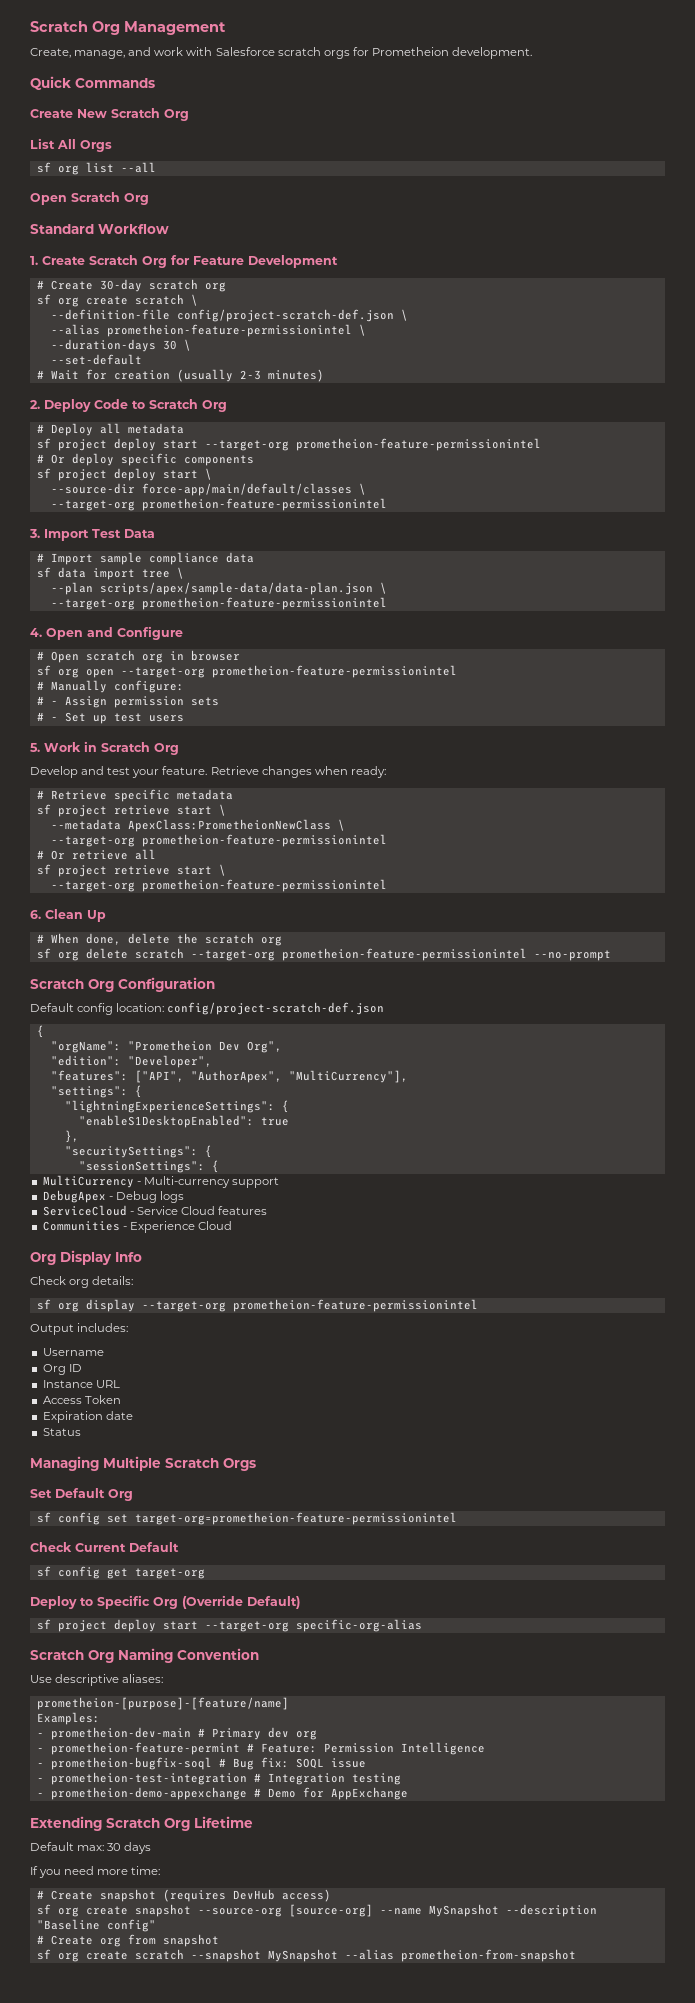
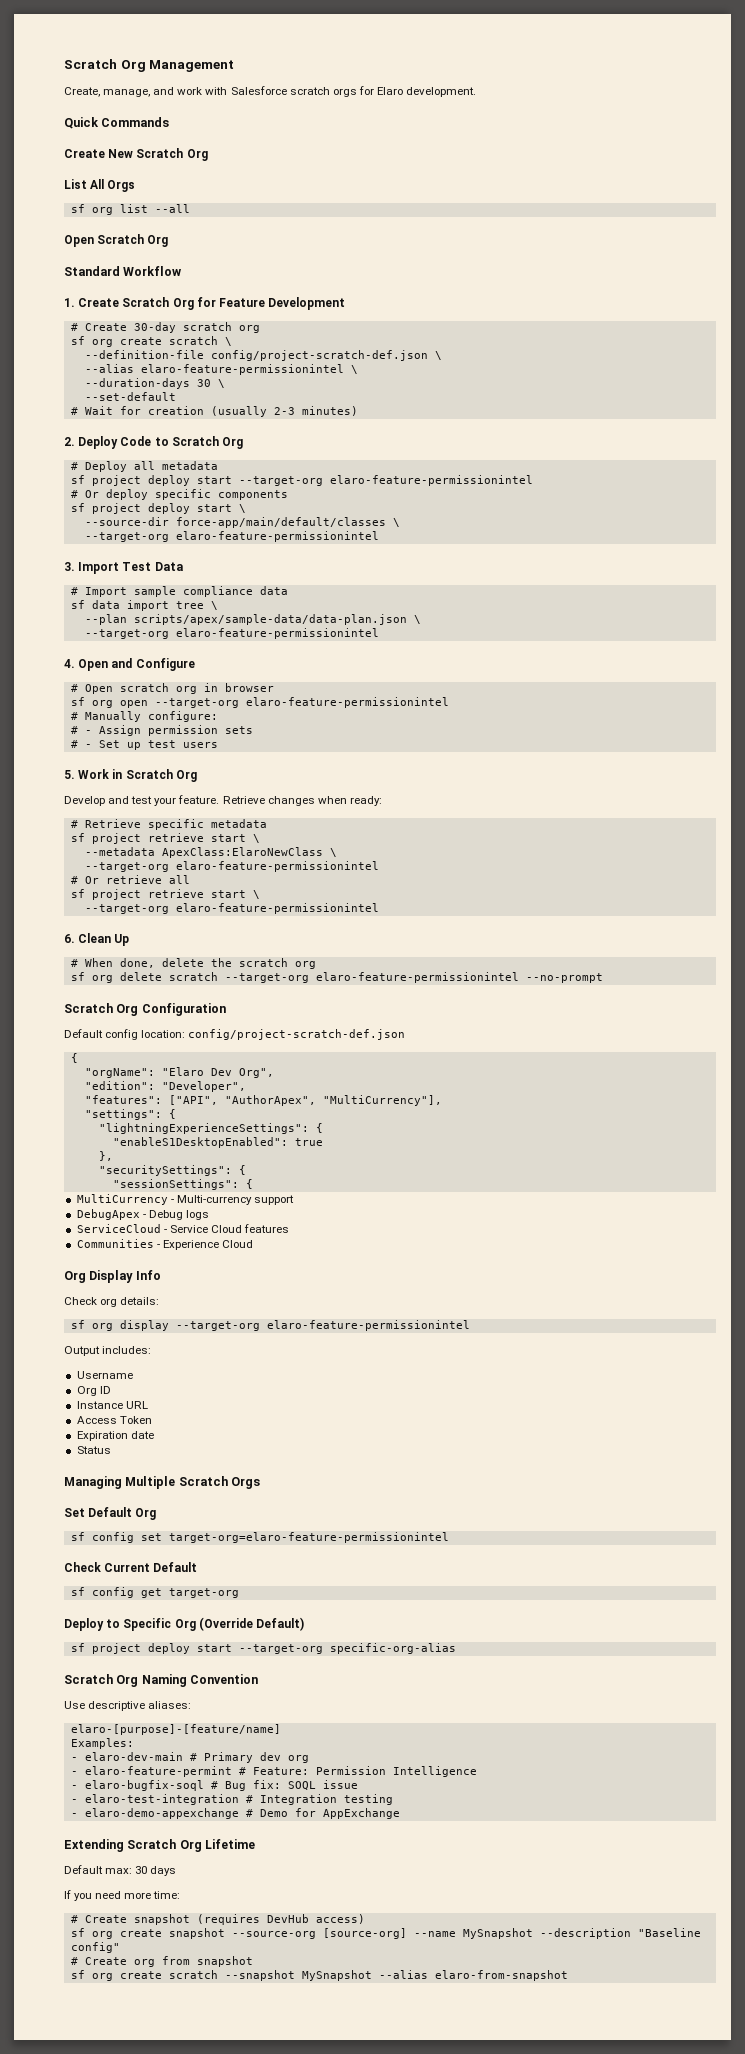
- Create, manage, and work with Salesforce scratch orgs for Prometheion development.
+ Create, manage, and work with Salesforce scratch orgs for Elaro development.
- --alias prometheion-feature-permissionintel \
+ --alias elaro-feature-permissionintel \
- sf project deploy start --target-org prometheion-feature-permissionintel
+ sf project deploy start --target-org elaro-feature-permissionintel
  --source-dir force-app/main/default/classes \
- --target-org prometheion-feature-permissionintel
+ --target-org elaro-feature-permissionintel
  --plan scripts/apex/sample-data/data-plan.json \
- --target-org prometheion-feature-permissionintel
+ --target-org elaro-feature-permissionintel
- sf org open --target-org prometheion-feature-permissionintel
+ sf org open --target-org elaro-feature-permissionintel
- --metadata ApexClass:PrometheionNewClass \
- --target-org prometheion-feature-permissionintel
+ --metadata ApexClass:ElaroNewClass \
+ --target-org elaro-feature-permissionintel
  # Or retrieve all
  sf project retrieve start \
- --target-org prometheion-feature-permissionintel
+ --target-org elaro-feature-permissionintel
- sf org delete scratch --target-org prometheion-feature-permissionintel --no-prompt
+ sf org delete scratch --target-org elaro-feature-permissionintel --no-prompt
- "orgName": "Prometheion Dev Org",
+ "orgName": "Elaro Dev Org",
- sf org display --target-org prometheion-feature-permissionintel
+ sf org display --target-org elaro-feature-permissionintel
- sf config set target-org=prometheion-feature-permissionintel
+ sf config set target-org=elaro-feature-permissionintel
- prometheion-[purpose]-[feature/name]
+ elaro-[purpose]-[feature/name]
- - prometheion-dev-main # Primary dev org
+ - elaro-dev-main # Primary dev org
- - prometheion-feature-permint # Feature: Permission Intelligence
+ - elaro-feature-permint # Feature: Permission Intelligence
- - prometheion-bugfix-soql # Bug fix: SOQL issue
+ - elaro-bugfix-soql # Bug fix: SOQL issue
- - prometheion-test-integration # Integration testing
+ - elaro-test-integration # Integration testing
- - prometheion-demo-appexchange # Demo for AppExchange
+ - elaro-demo-appexchange # Demo for AppExchange
- sf org create scratch --snapshot MySnapshot --alias prometheion-from-snapshot
+ sf org create scratch --snapshot MySnapshot --alias elaro-from-snapshot

